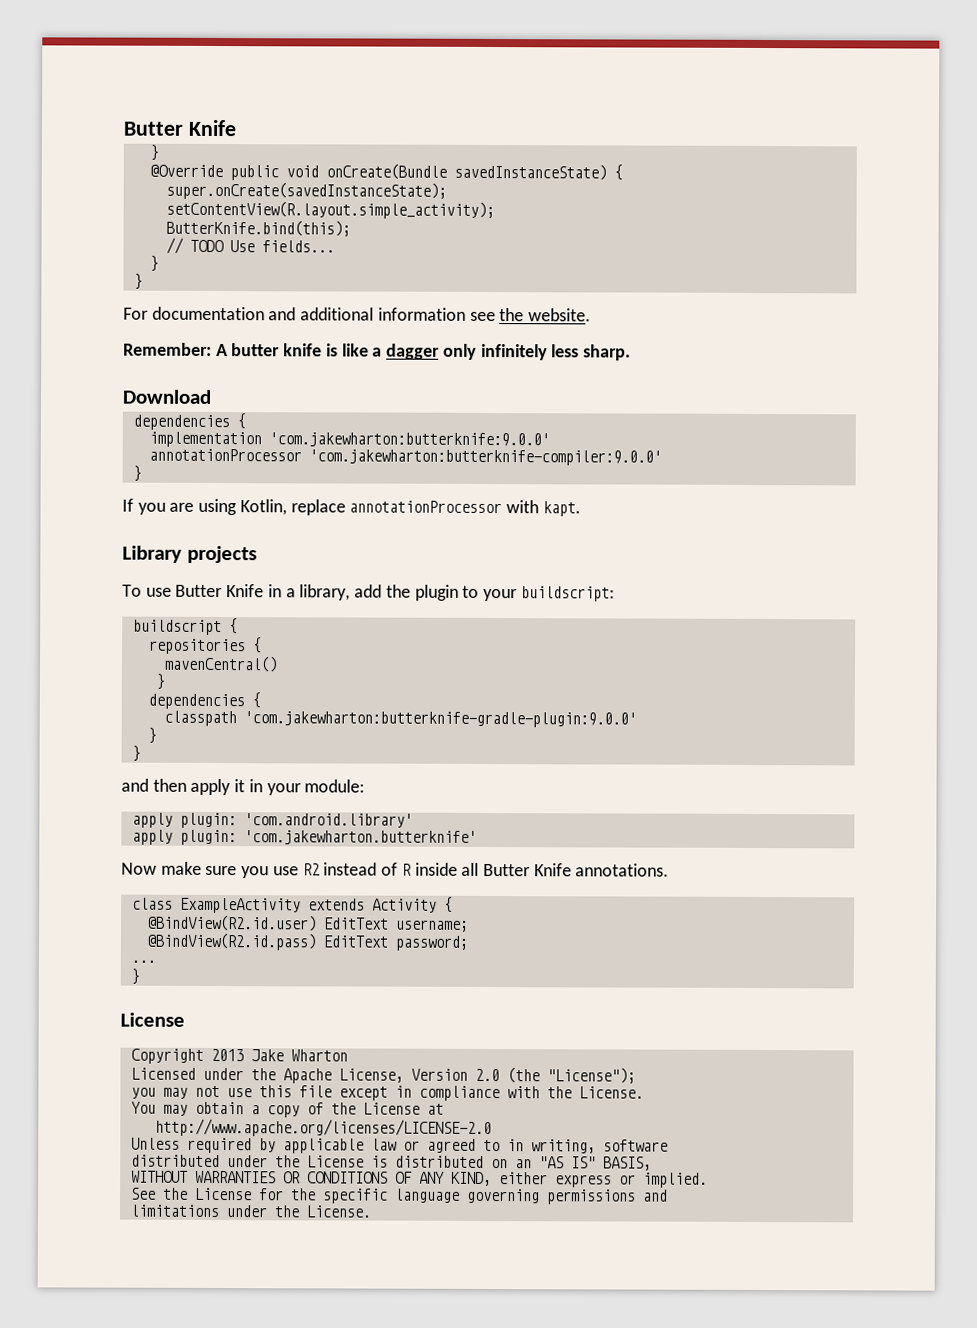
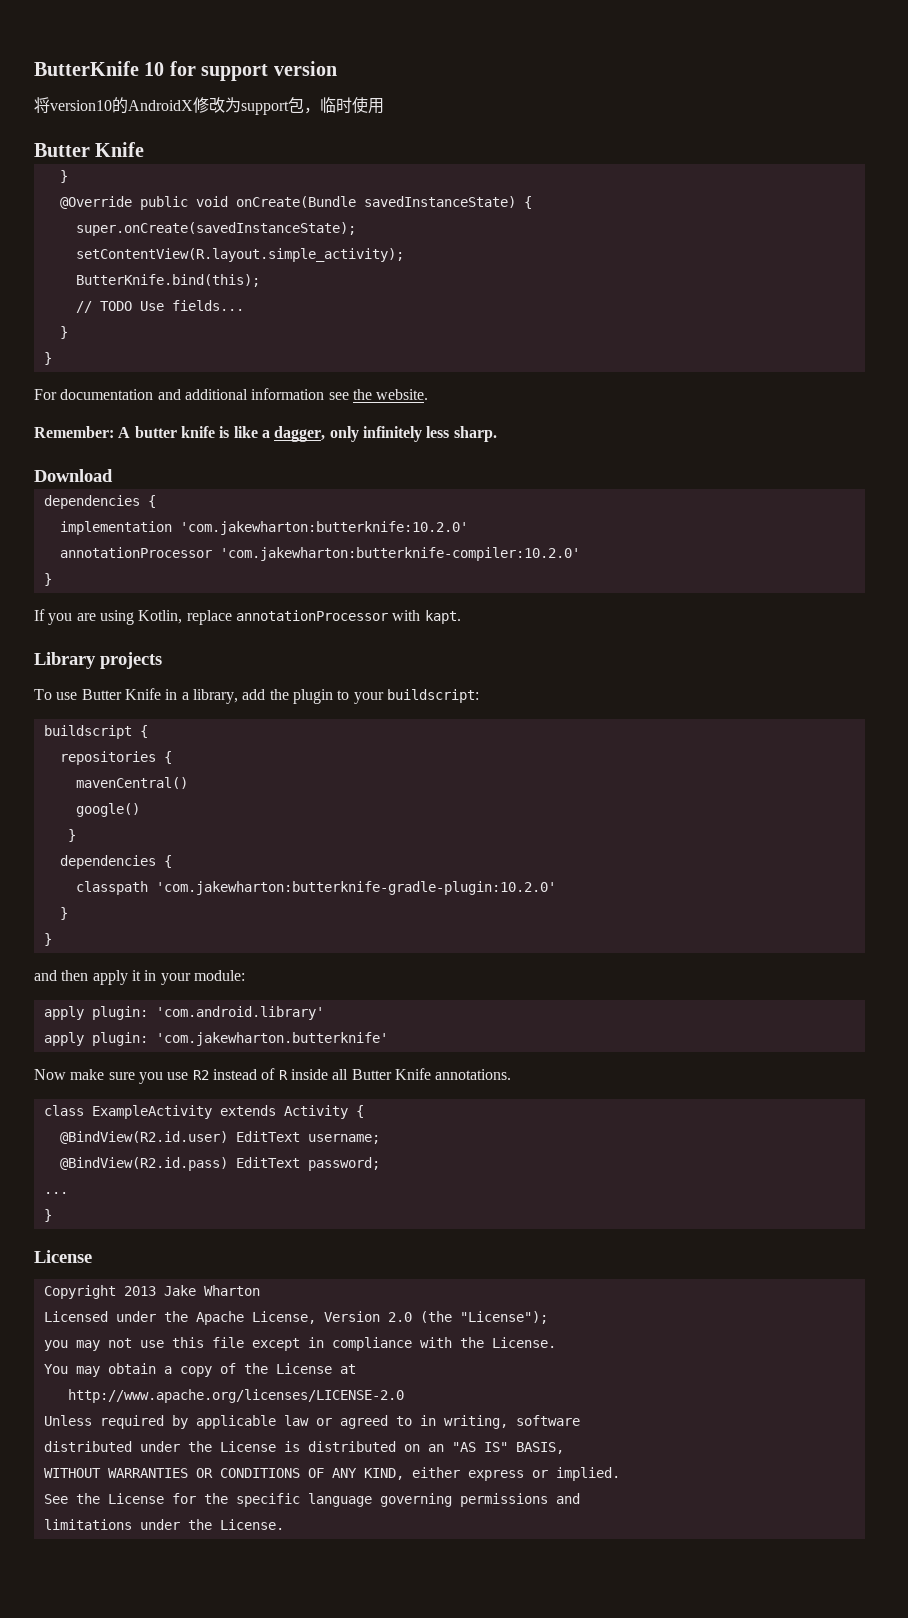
+ ButterKnife 10 for support version
+ 将version10的AndroidX修改为support包，临时使用
- Remember: A butter knife is like a dagger only infinitely less sharp.
+ Remember: A butter knife is like a dagger, only infinitely less sharp.
- implementation 'com.jakewharton:butterknife:9.0.0'
- annotationProcessor 'com.jakewharton:butterknife-compiler:9.0.0'
+ implementation 'com.jakewharton:butterknife:10.2.0'
+ annotationProcessor 'com.jakewharton:butterknife-compiler:10.2.0'
+ google()
- classpath 'com.jakewharton:butterknife-gradle-plugin:9.0.0'
+ classpath 'com.jakewharton:butterknife-gradle-plugin:10.2.0'

